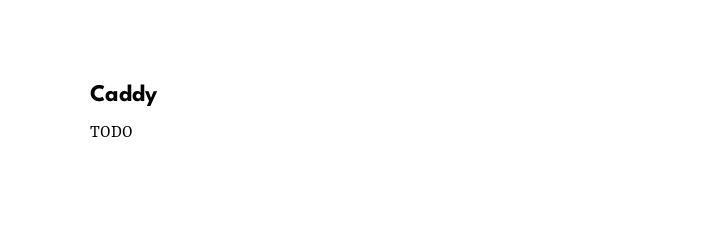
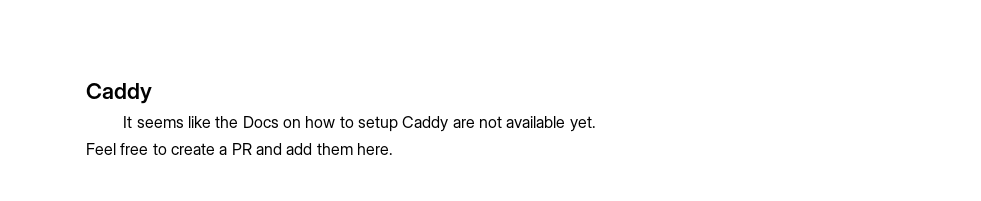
- TODO
+ It seems like the Docs on how to setup Caddy are not available yet.
+ Feel free to create a PR and add them here.

